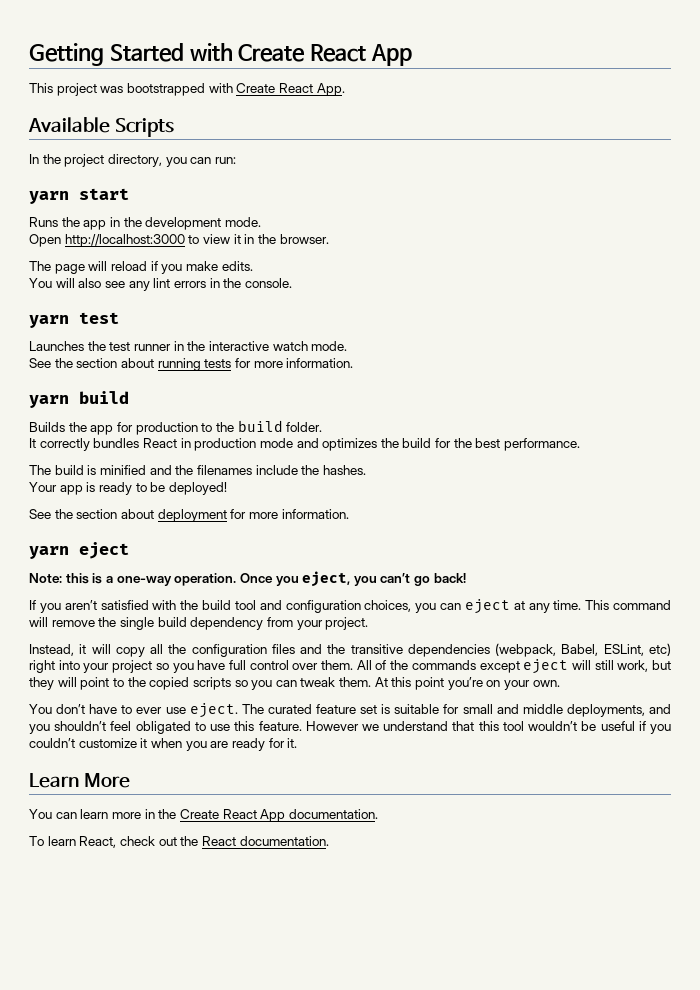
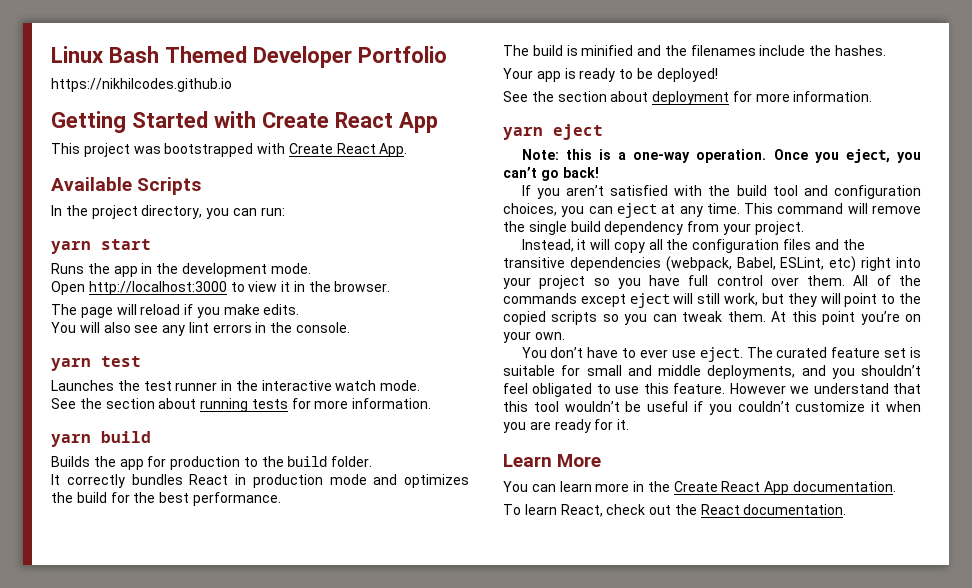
+ Linux Bash Themed Developer Portfolio
+ https://nikhilcodes.github.io

